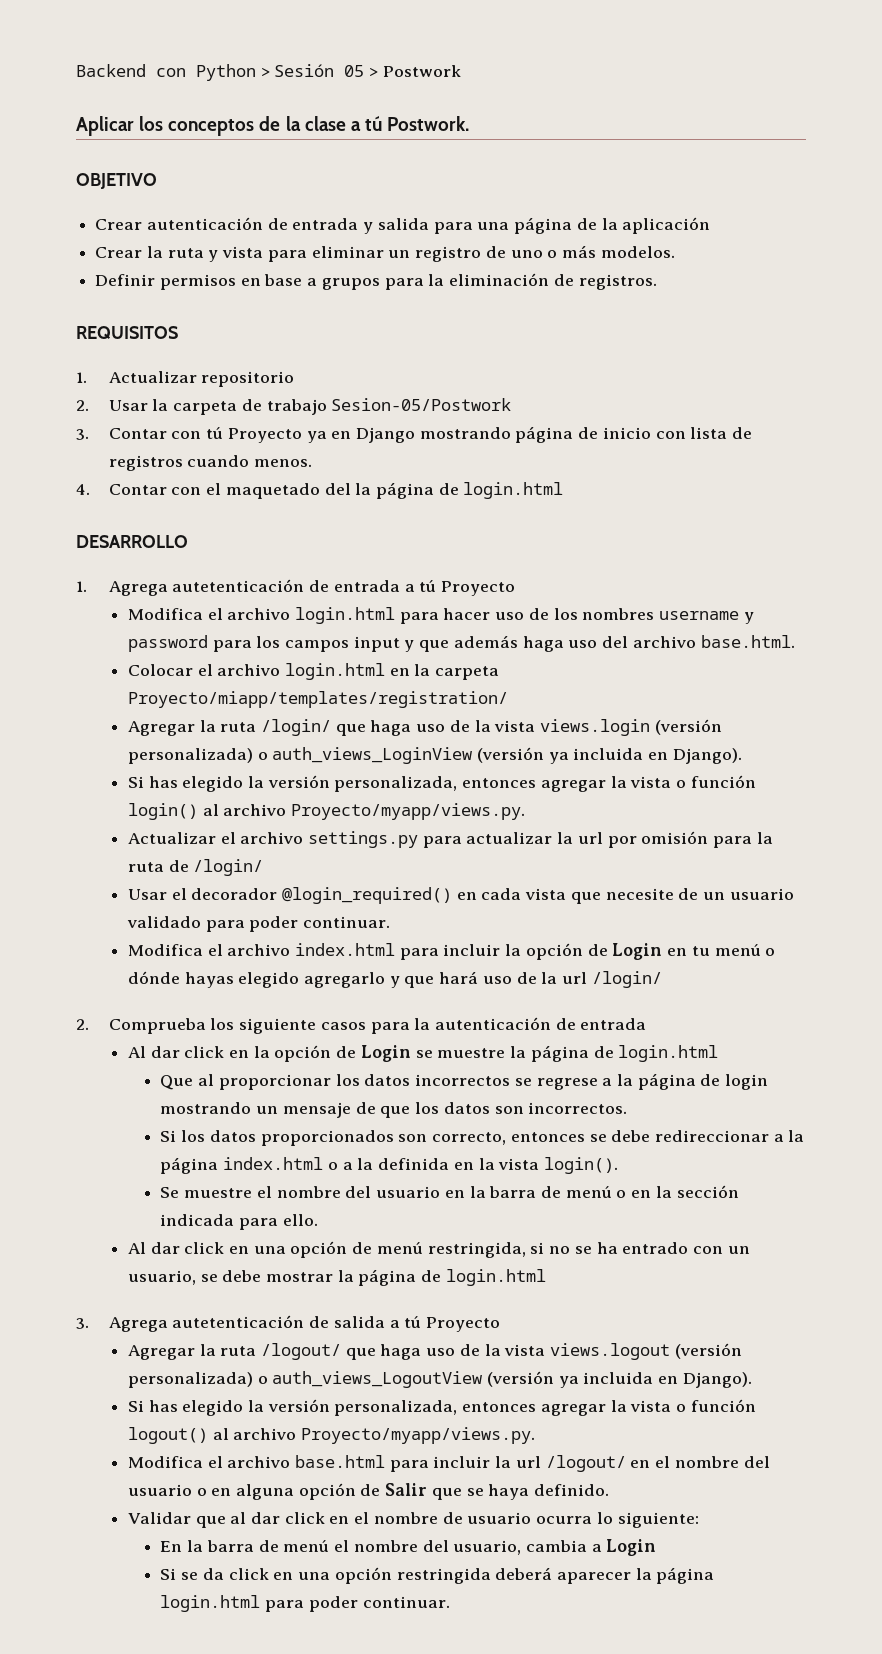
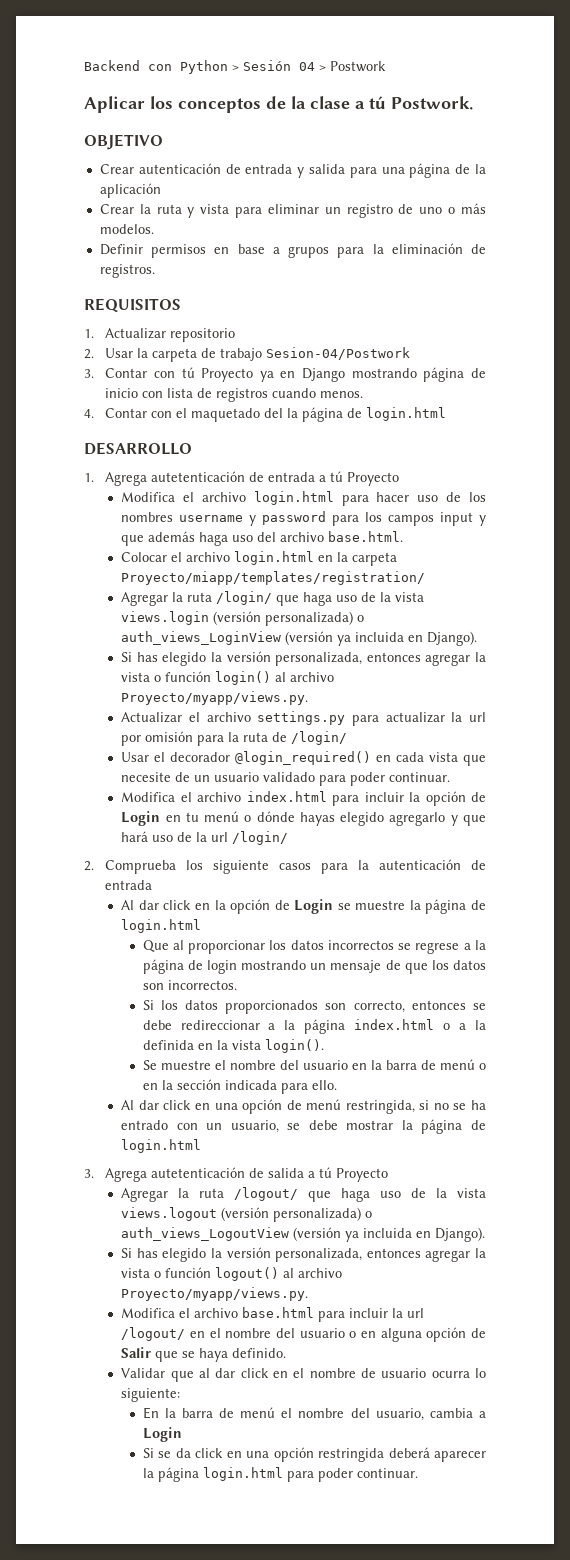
- Backend con Python > Sesión 05 > Postwork
+ Backend con Python > Sesión 04 > Postwork
- 2. Usar la carpeta de trabajo Sesion-05/Postwork
+ 2. Usar la carpeta de trabajo Sesion-04/Postwork

